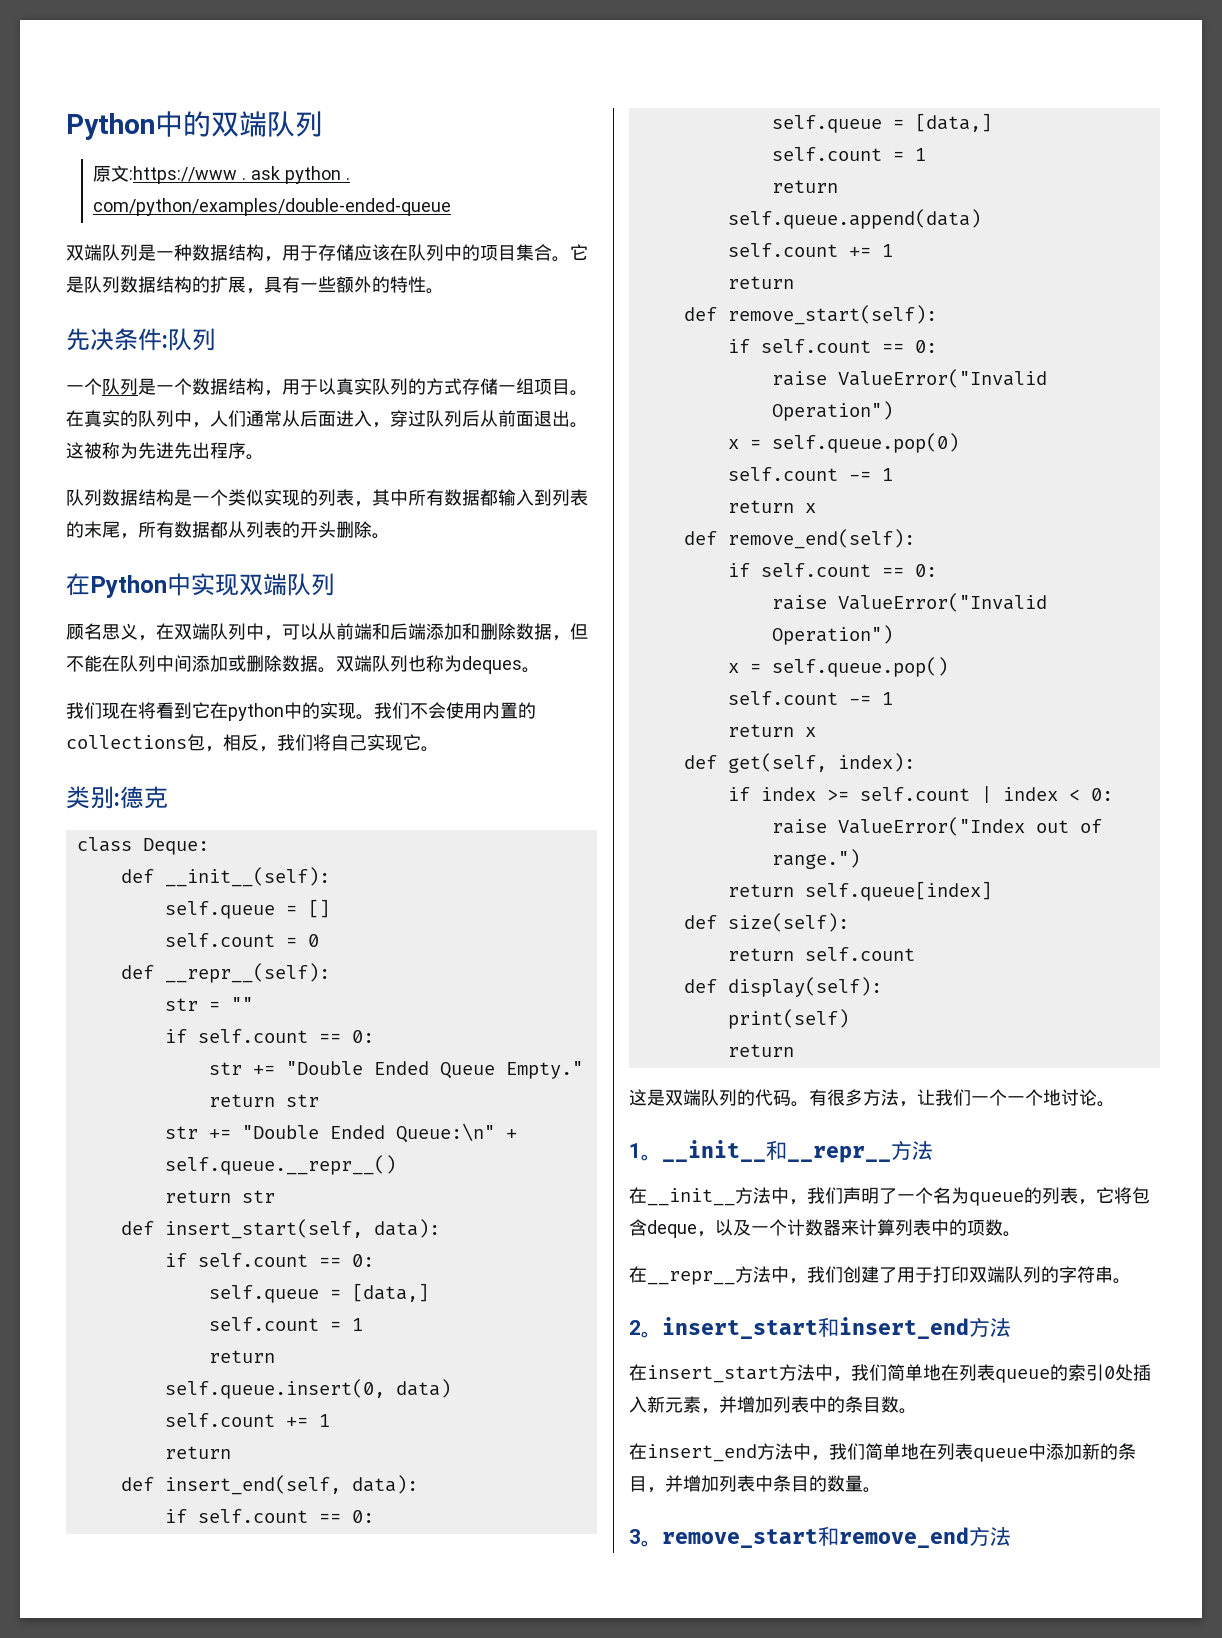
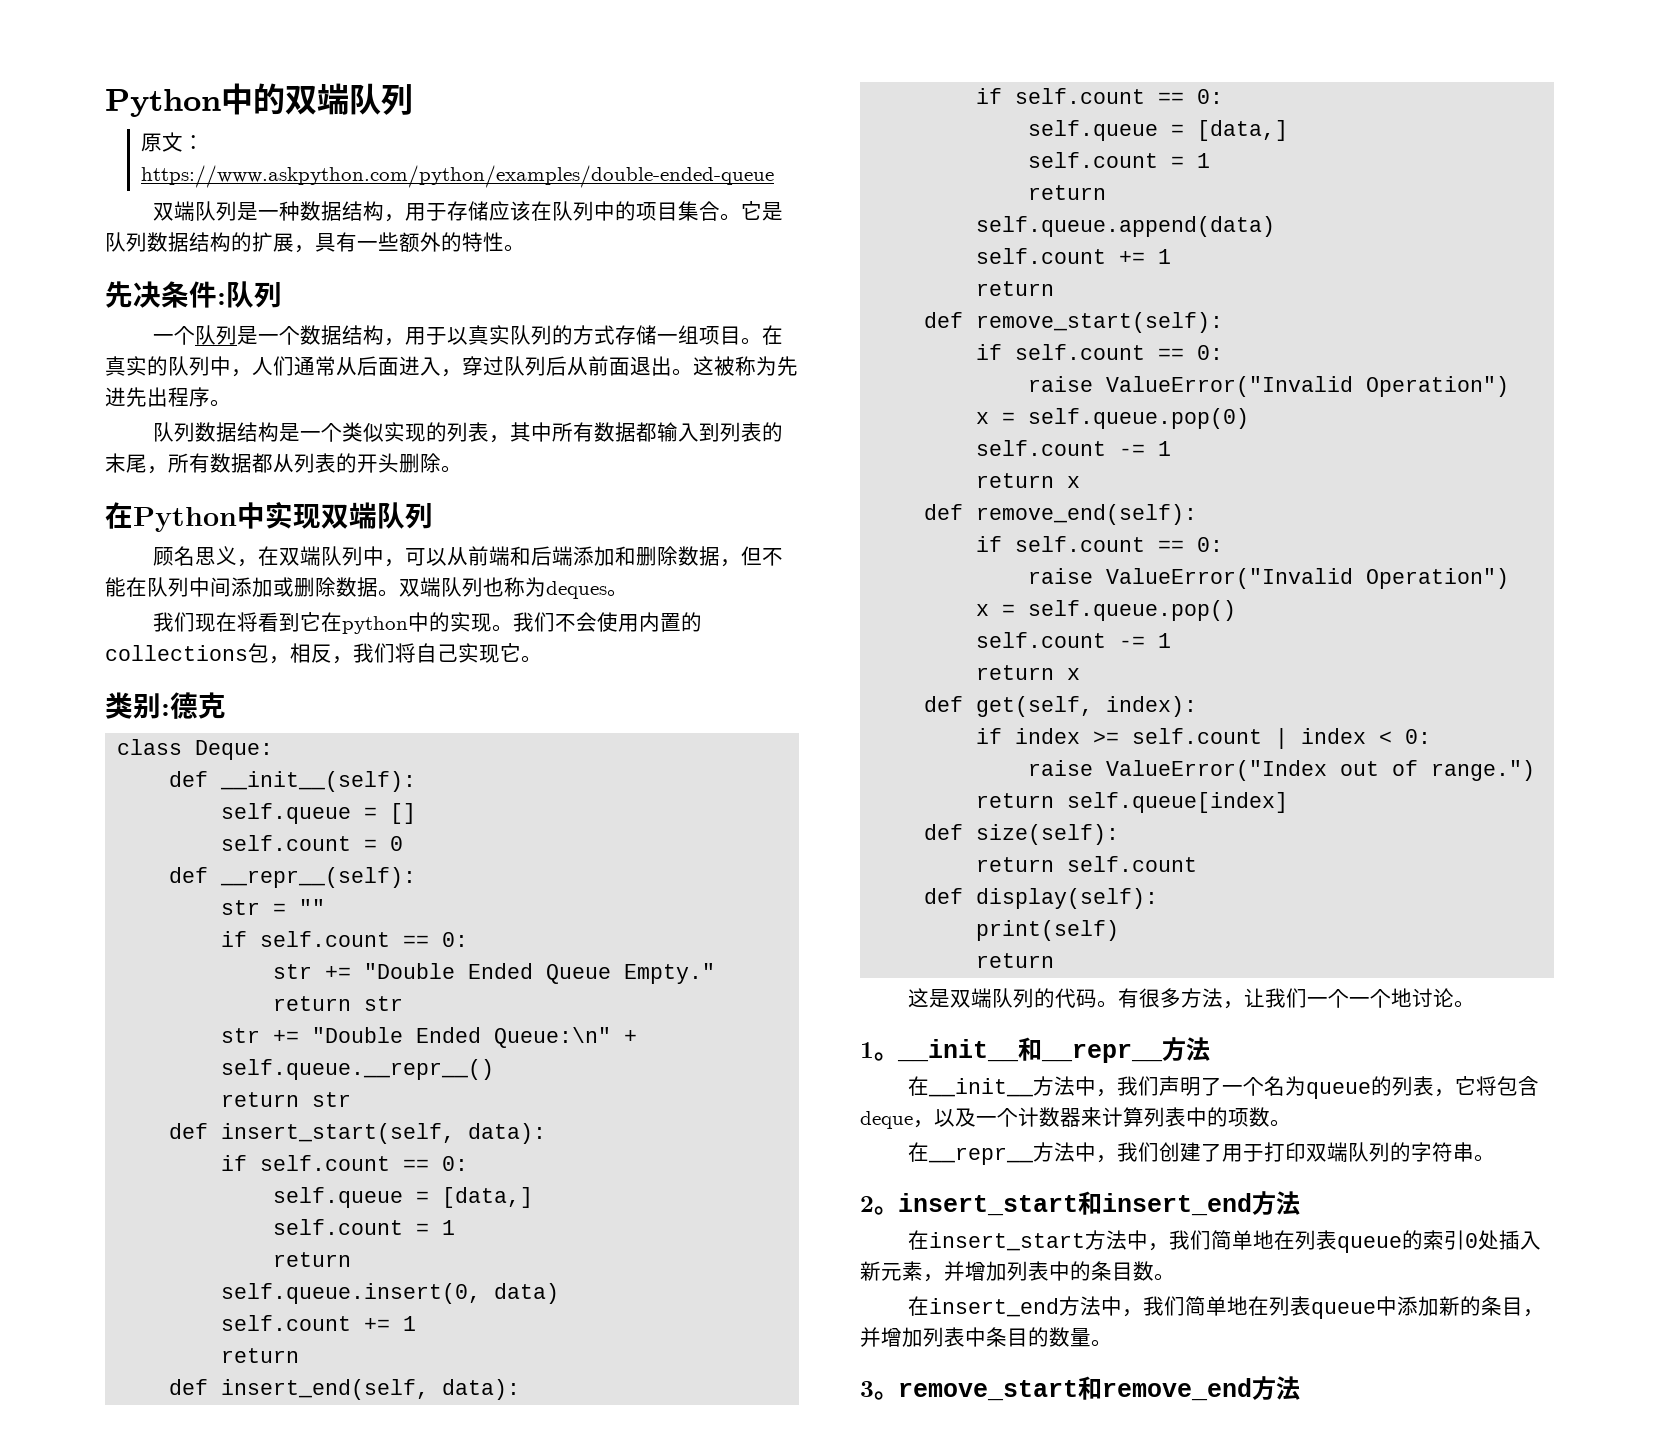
- 原文:https://www . ask python . com/python/examples/double-ended-queue
+ 原文：https://www.askpython.com/python/examples/double-ended-queue

